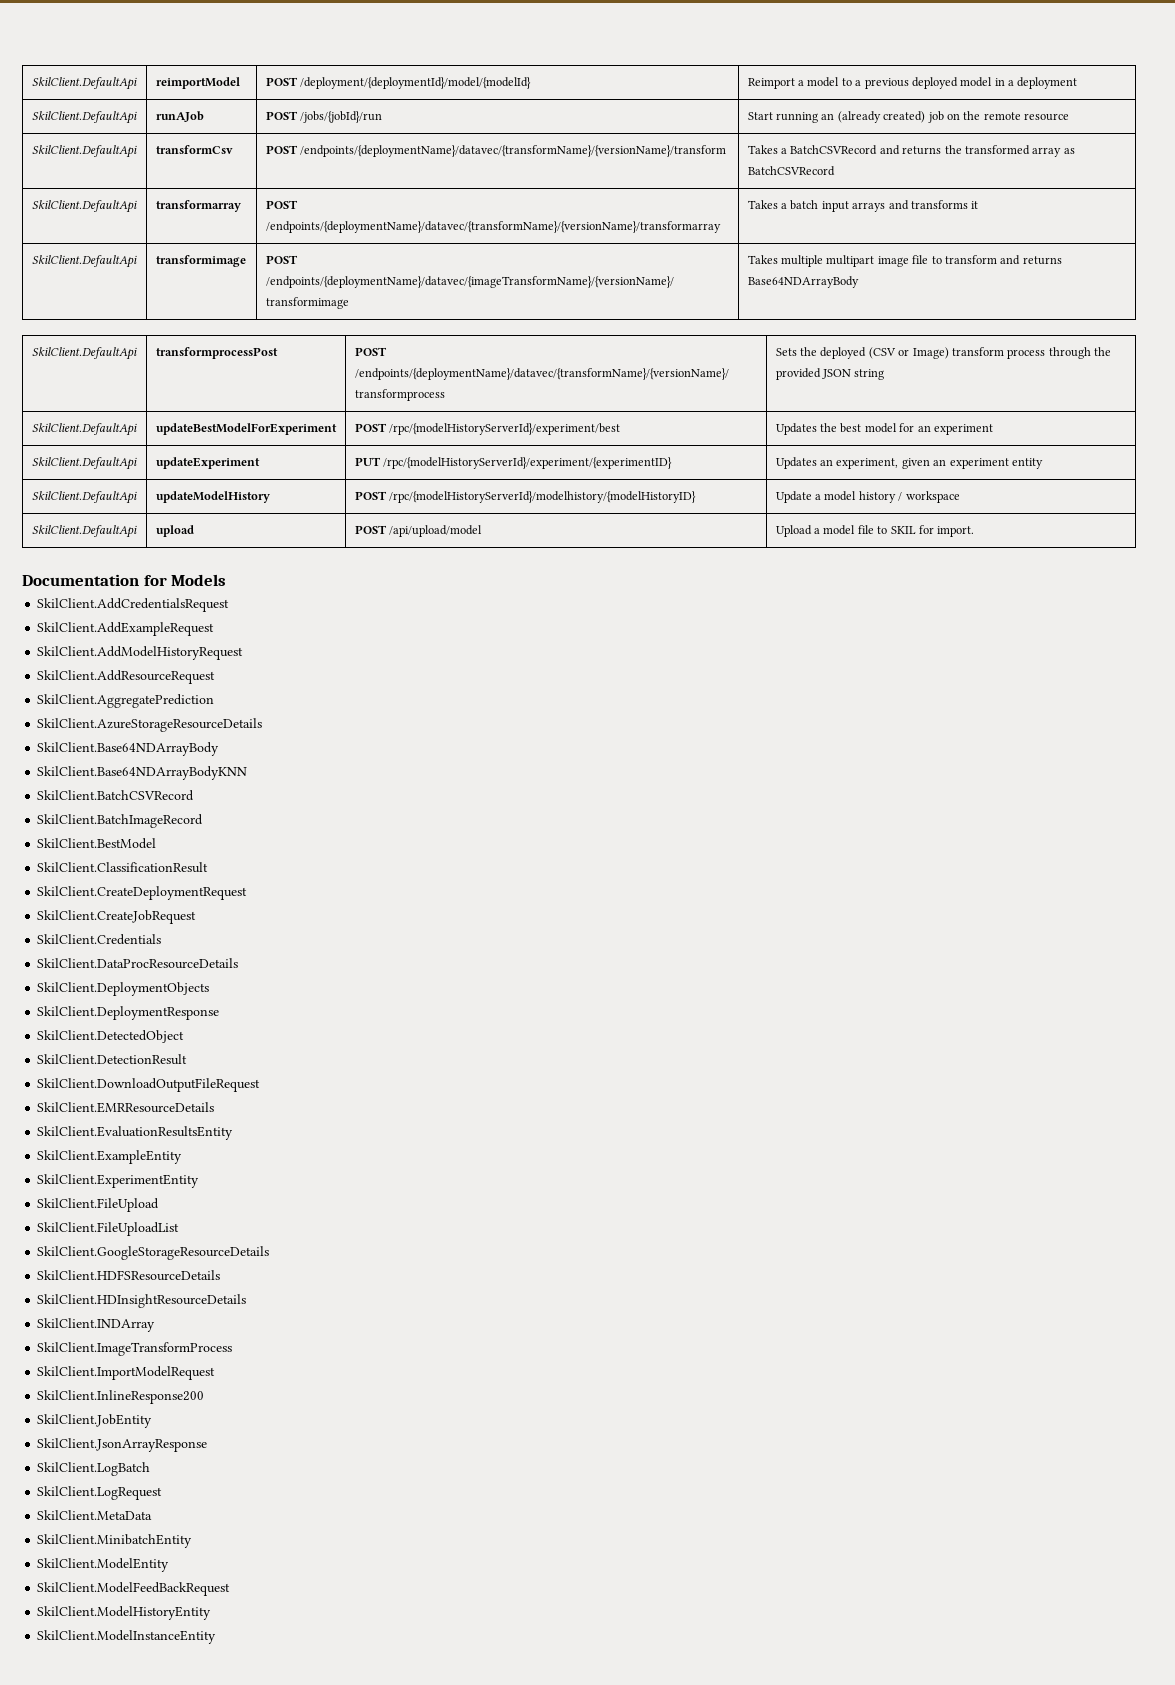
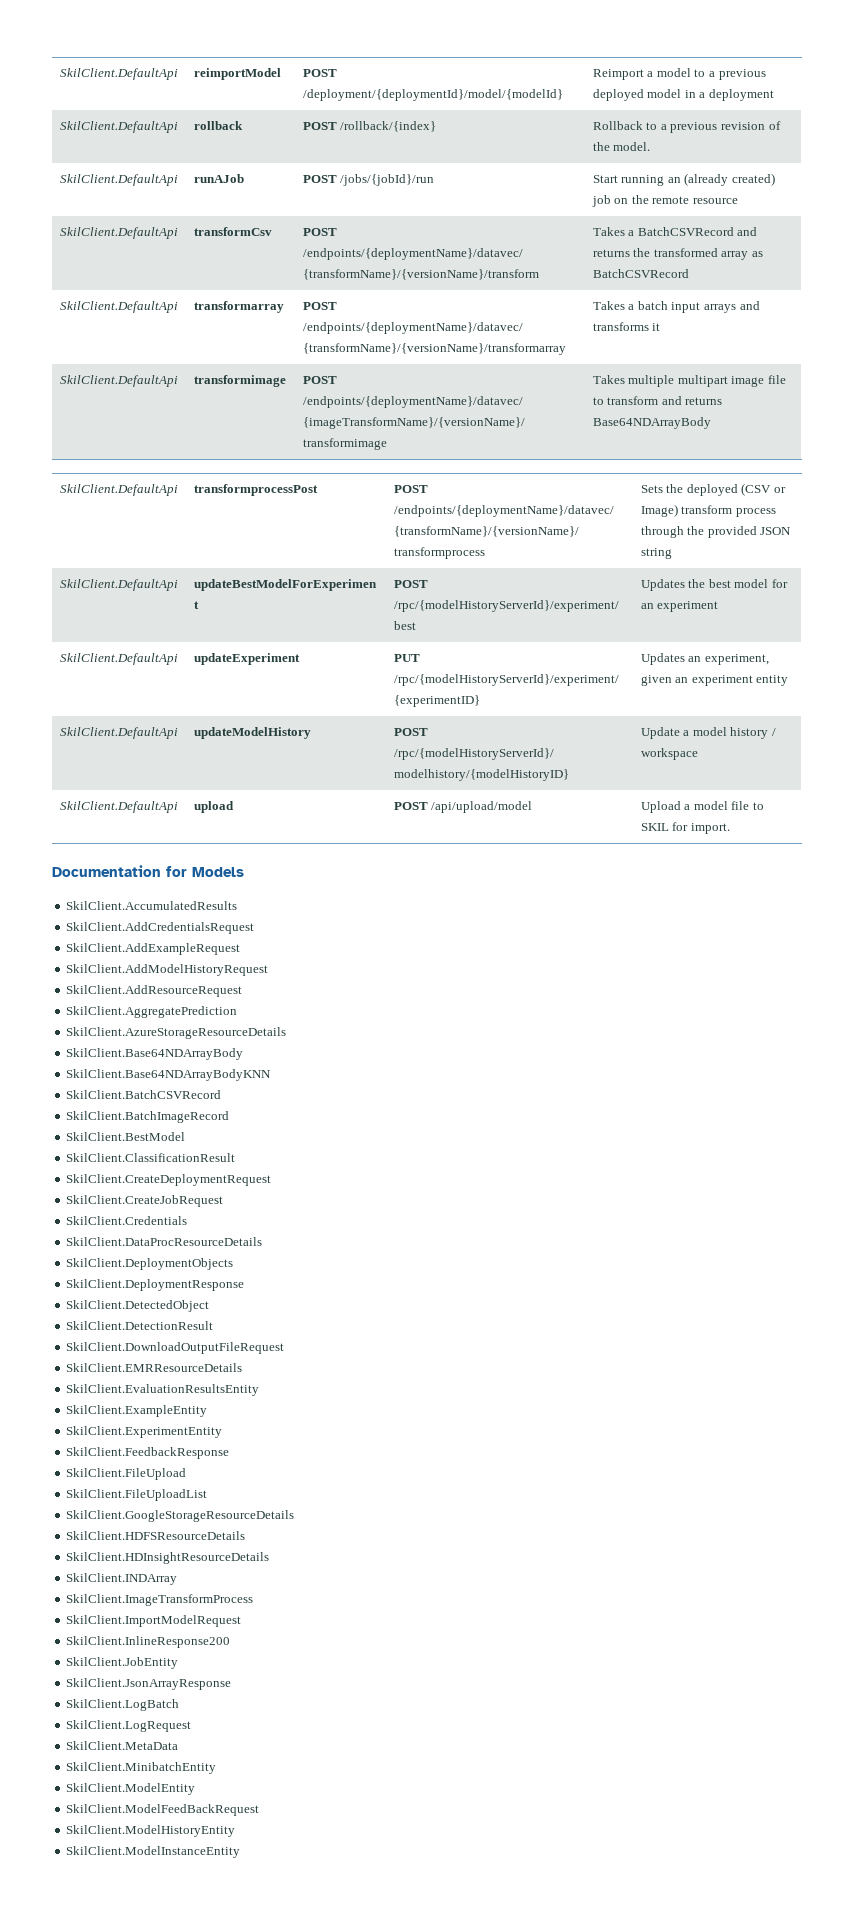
+ SkilClient.DefaultApi | rollback | POST /rollback/{index} | Rollback to a previous revision of the model.
+ SkilClient.AccumulatedResults
+ SkilClient.FeedbackResponse

